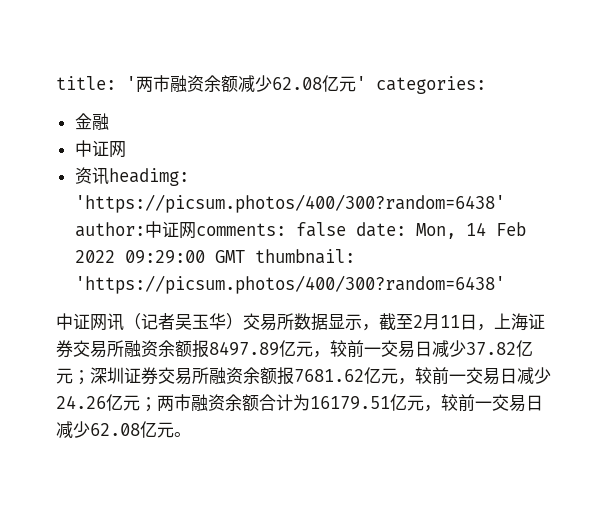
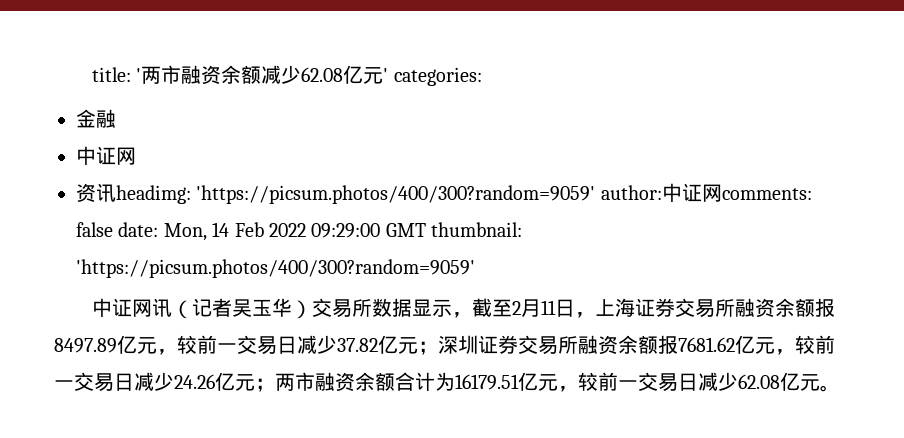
- 资讯headimg: 'https://picsum.photos/400/300?random=6438' author:中证网comments: false date: Mon, 14 Feb 2022 09:29:00 GMT thumbnail: 'https://picsum.photos/400/300?random=6438'
+ 资讯headimg: 'https://picsum.photos/400/300?random=9059' author:中证网comments: false date: Mon, 14 Feb 2022 09:29:00 GMT thumbnail: 'https://picsum.photos/400/300?random=9059'

